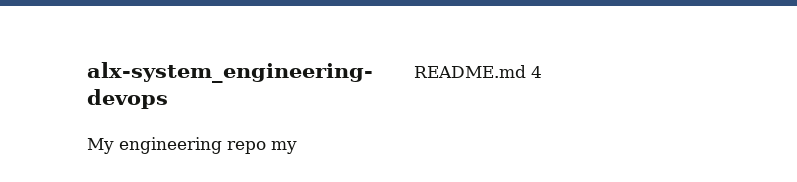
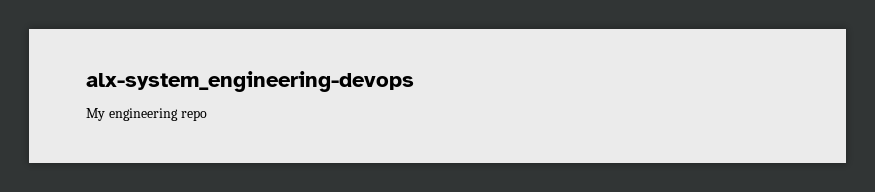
- My engineering repo my README.md 4
+ My engineering repo

